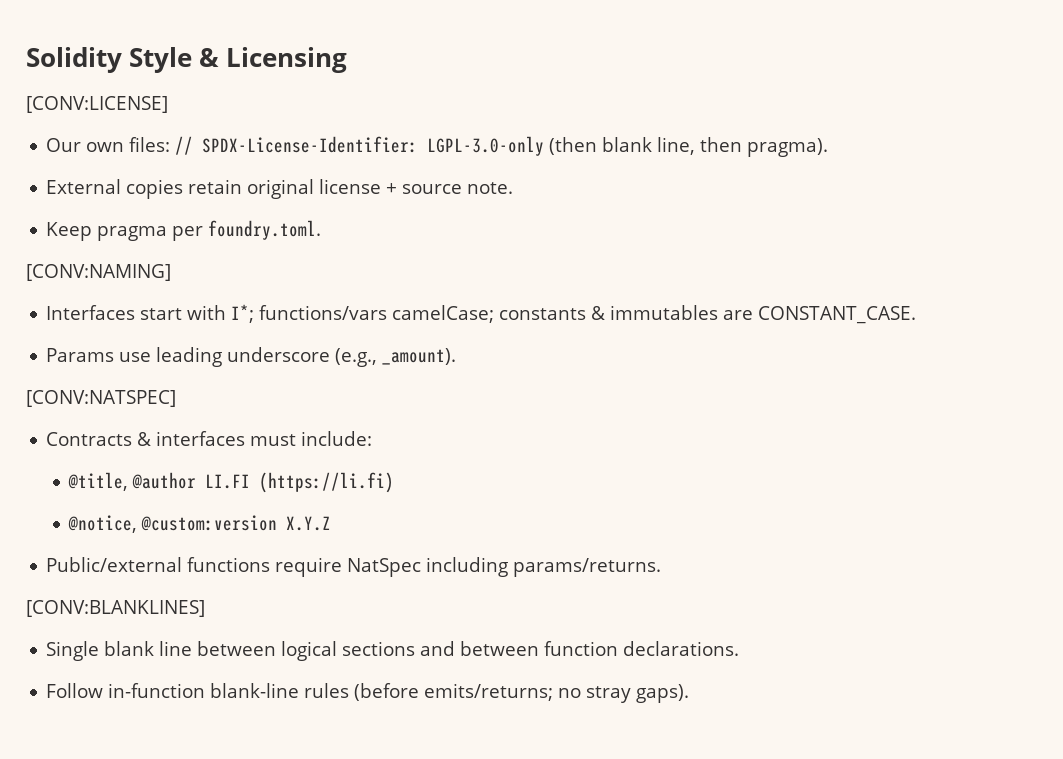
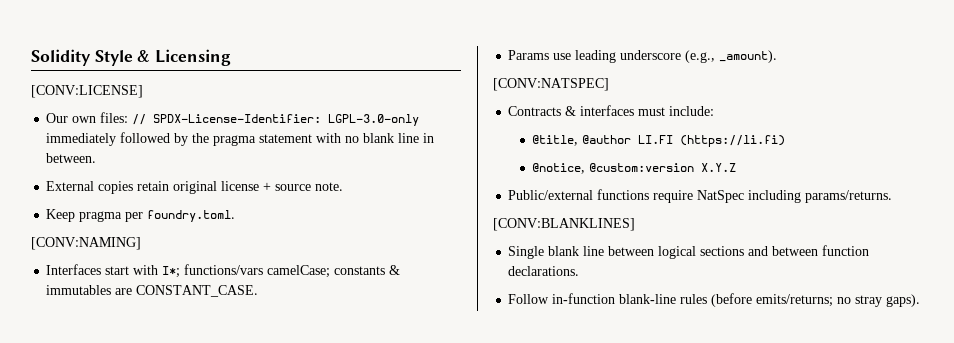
- Our own files: // SPDX-License-Identifier: LGPL-3.0-only (then blank line, then pragma).
+ Our own files: // SPDX-License-Identifier: LGPL-3.0-only immediately followed by the pragma statement with no blank line in between.

